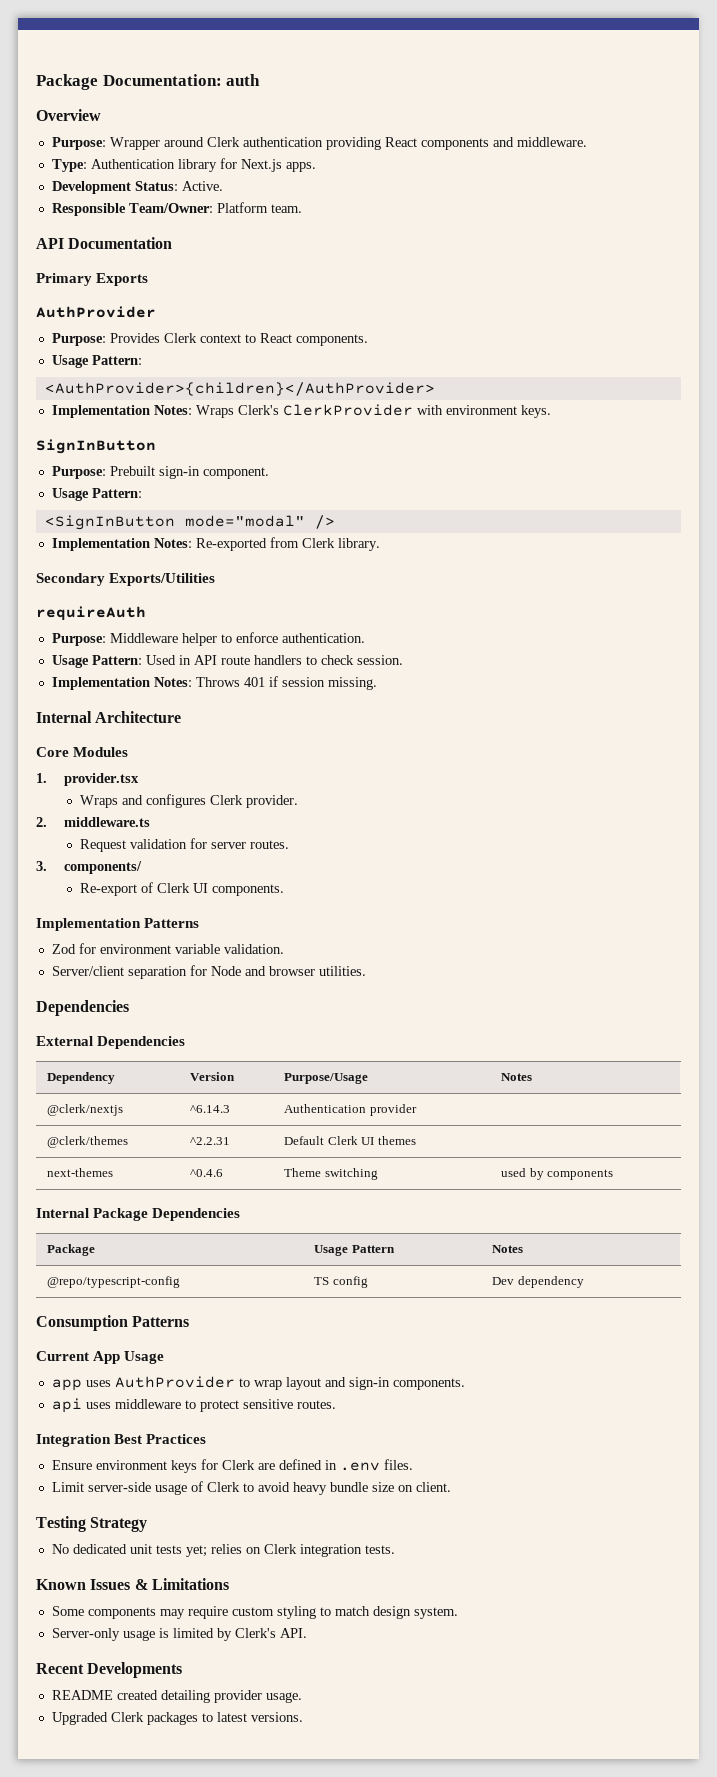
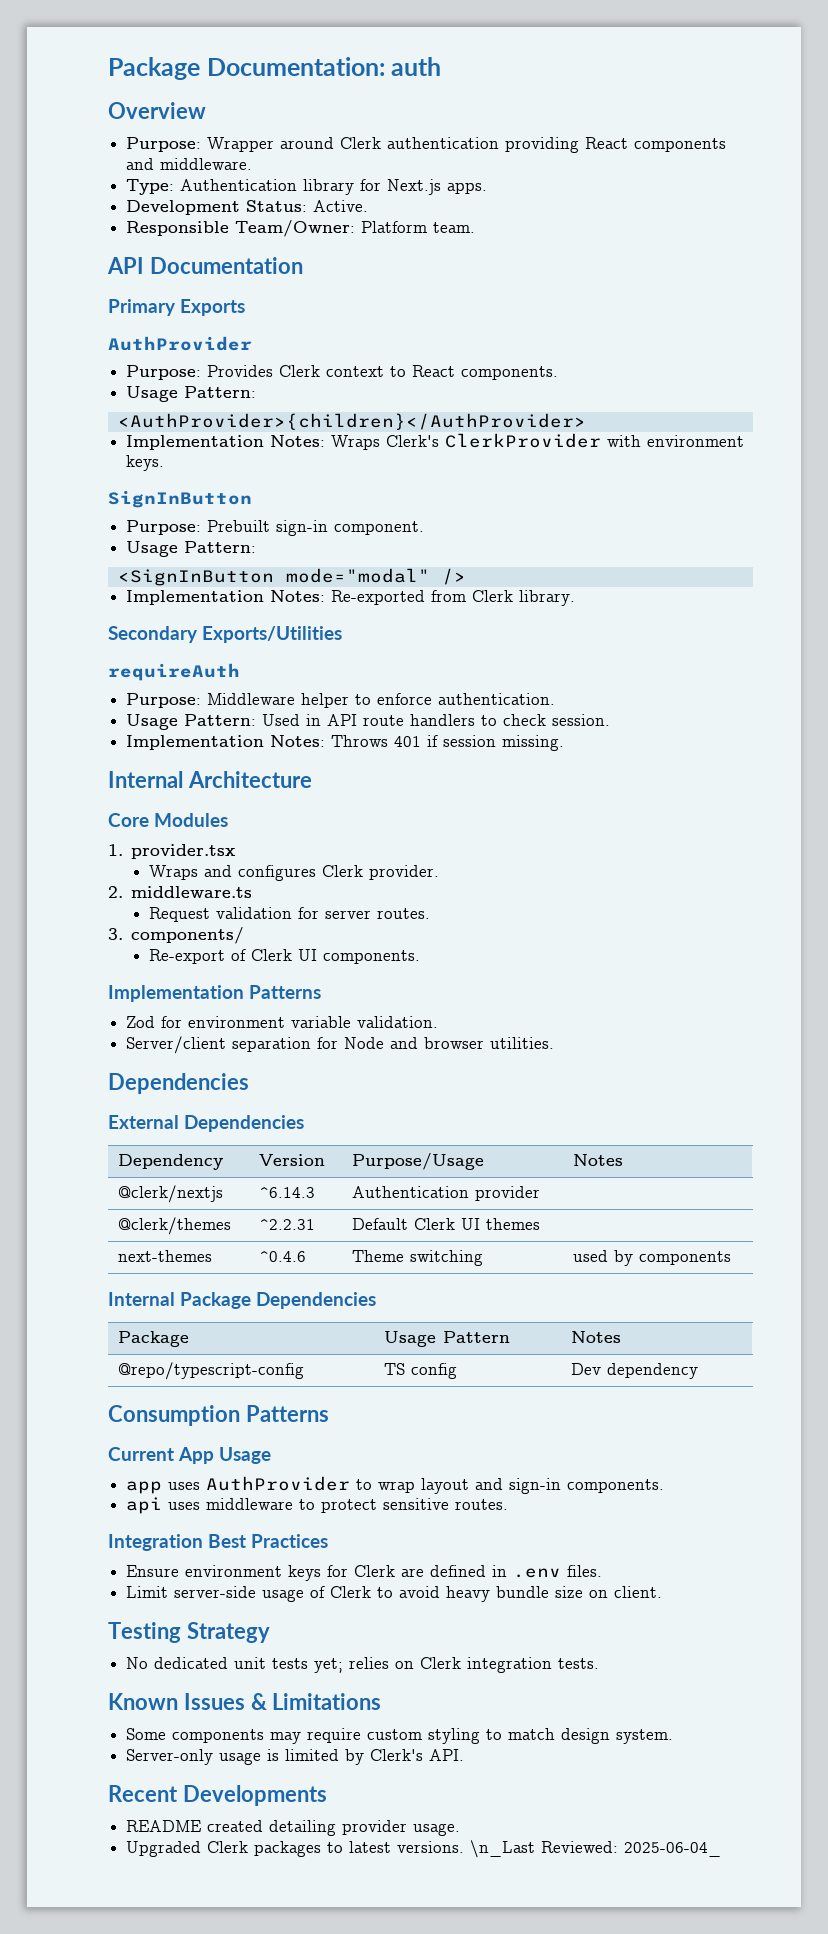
+ \n_Last Reviewed: 2025-06-04_

